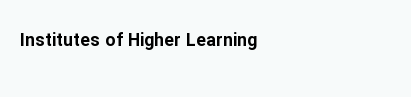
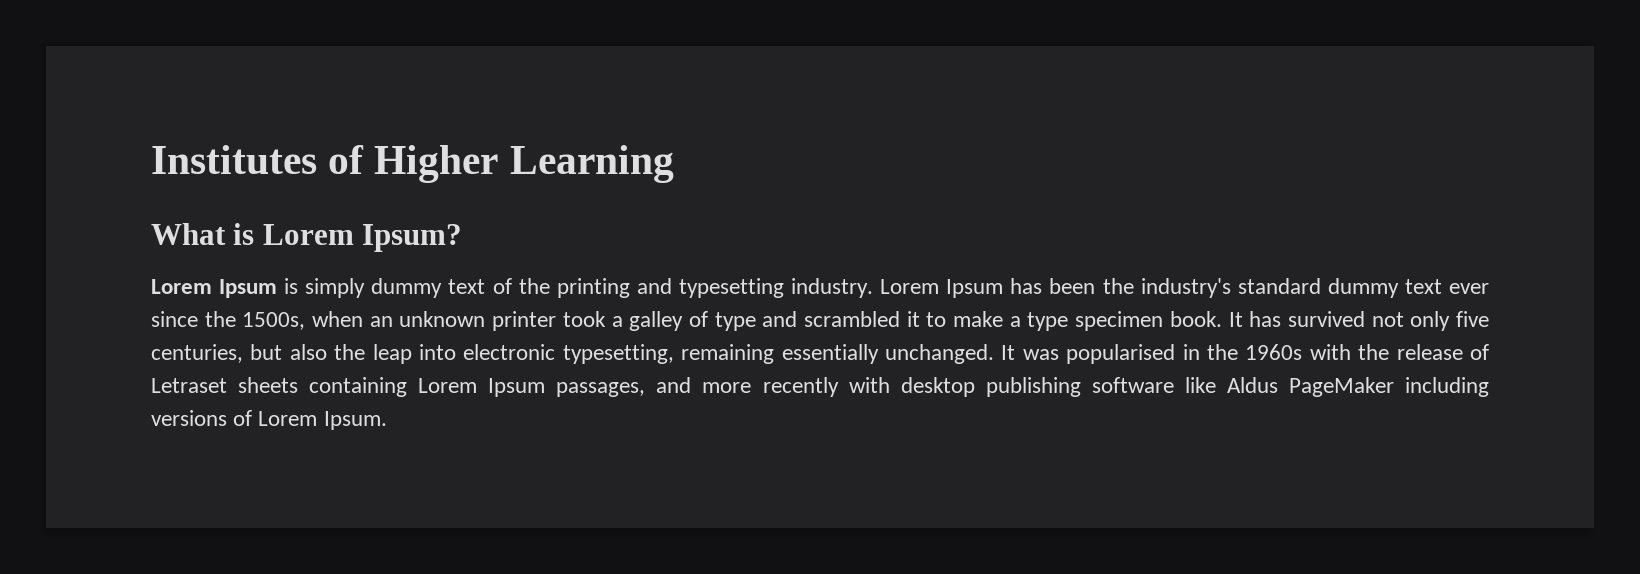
+ What is Lorem Ipsum?
+ Lorem Ipsum is simply dummy text of the printing and typesetting industry. Lorem Ipsum has been the industry's standard dummy text ever since the 1500s, when an unknown printer took a galley of type and scrambled it to make a type specimen book. It has survived not only five centuries, but also the leap into electronic typesetting, remaining essentially unchanged. It was popularised in the 1960s with the release of Letraset sheets containing Lorem Ipsum passages, and more recently with desktop publishing software like Aldus PageMaker including versions of Lorem Ipsum.

